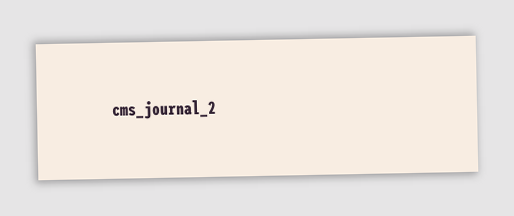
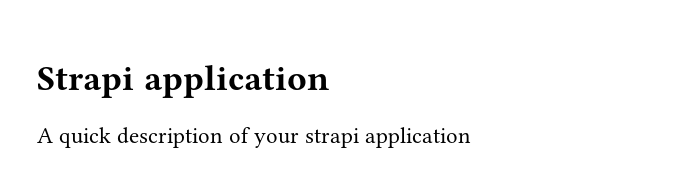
- cms_journal_2
+ Strapi application
+ A quick description of your strapi application

